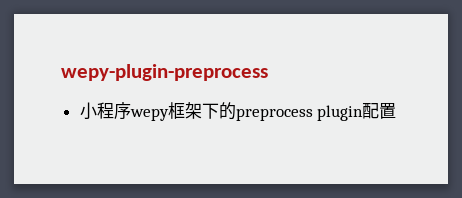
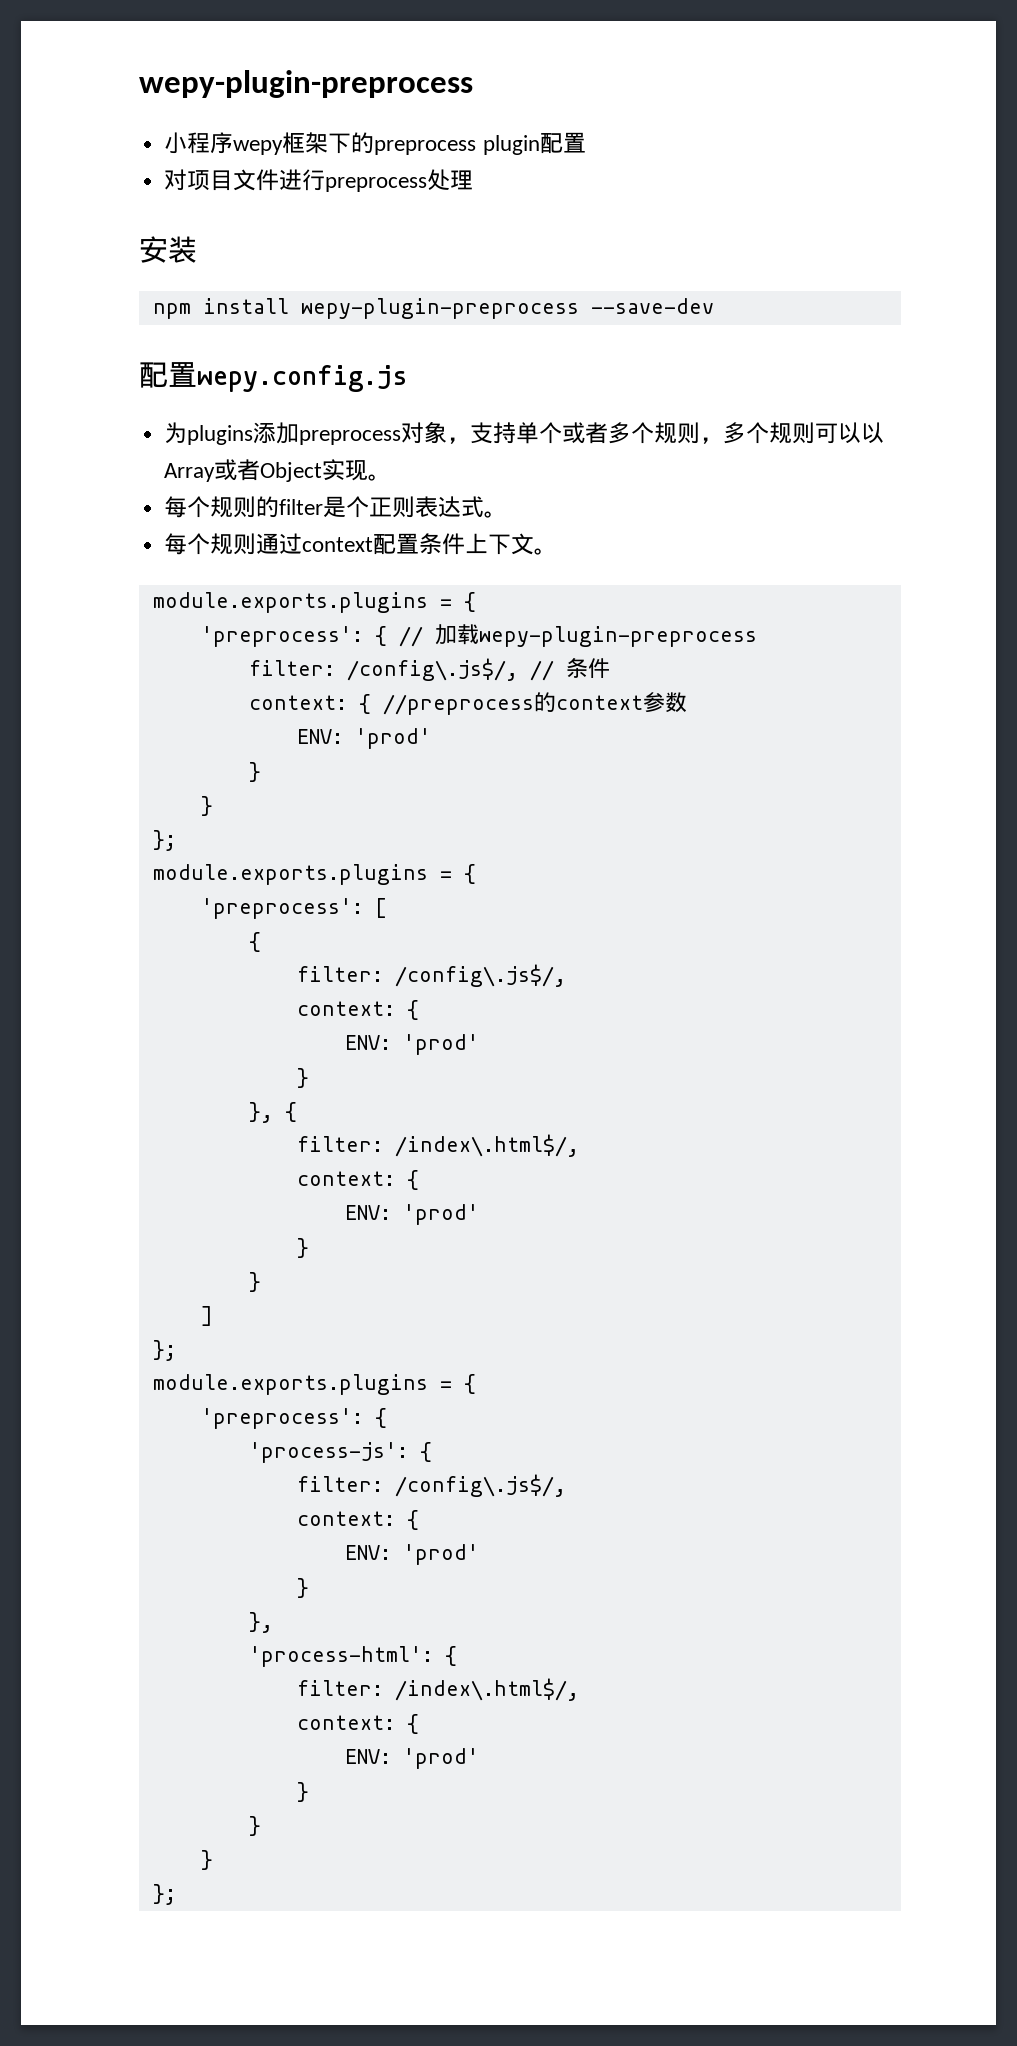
+ 对项目文件进行preprocess处理
+ 安装
+ npm install wepy-plugin-preprocess --save-dev
+ 配置wepy.config.js
+ 为plugins添加preprocess对象，支持单个或者多个规则，多个规则可以以Array或者Object实现。
+ 每个规则的filter是个正则表达式。
+ 每个规则通过context配置条件上下文。
+ module.exports.plugins = {
+ 'preprocess': { // 加载wepy-plugin-preprocess
+ filter: /config\.js$/, // 条件
+ context: { //preprocess的context参数
+ ENV: 'prod'
+ }
+ }
+ };
+ module.exports.plugins = {
+ 'preprocess': [
+ {
+ filter: /config\.js$/,
+ context: {
+ ENV: 'prod'
+ }
+ }, {
+ filter: /index\.html$/,
+ context: {
+ ENV: 'prod'
+ }
+ }
+ ]
+ };
+ module.exports.plugins = {
+ 'preprocess': {
+ 'process-js': {
+ filter: /config\.js$/,
+ context: {
+ ENV: 'prod'
+ }
+ },
+ 'process-html': {
+ filter: /index\.html$/,
+ context: {
+ ENV: 'prod'
+ }
+ }
+ }
+ };

